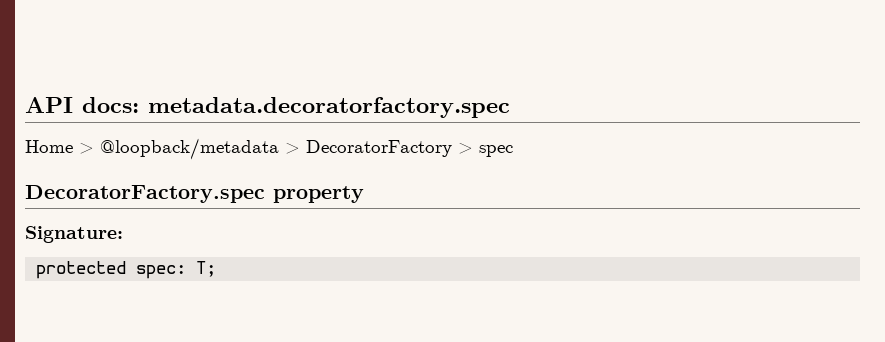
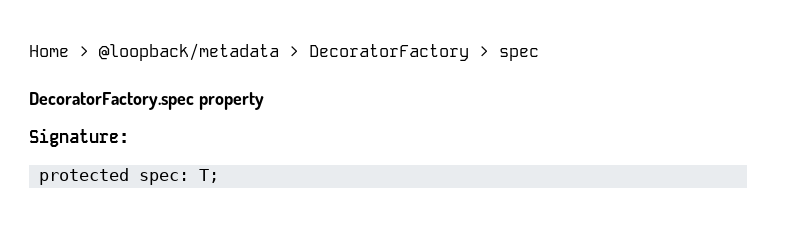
- API docs: metadata.decoratorfactory.spec

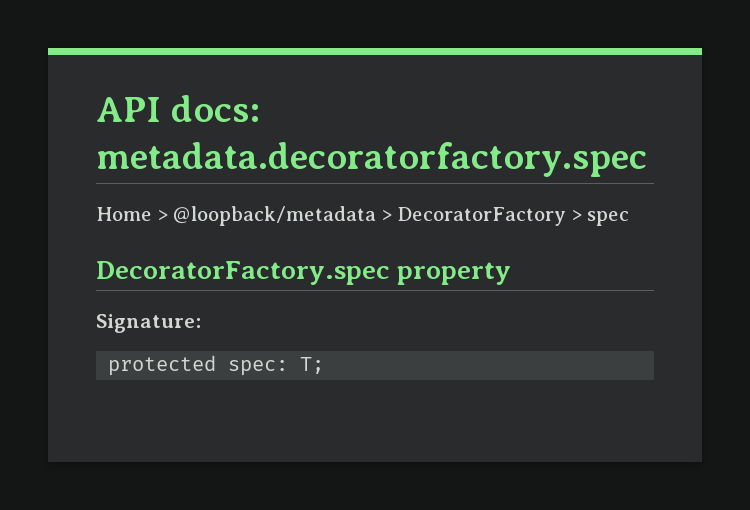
+ API docs: metadata.decoratorfactory.spec

